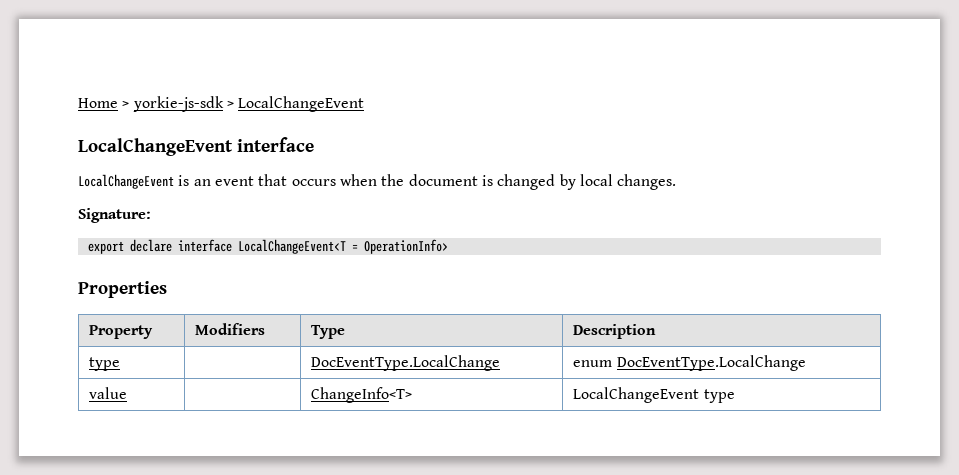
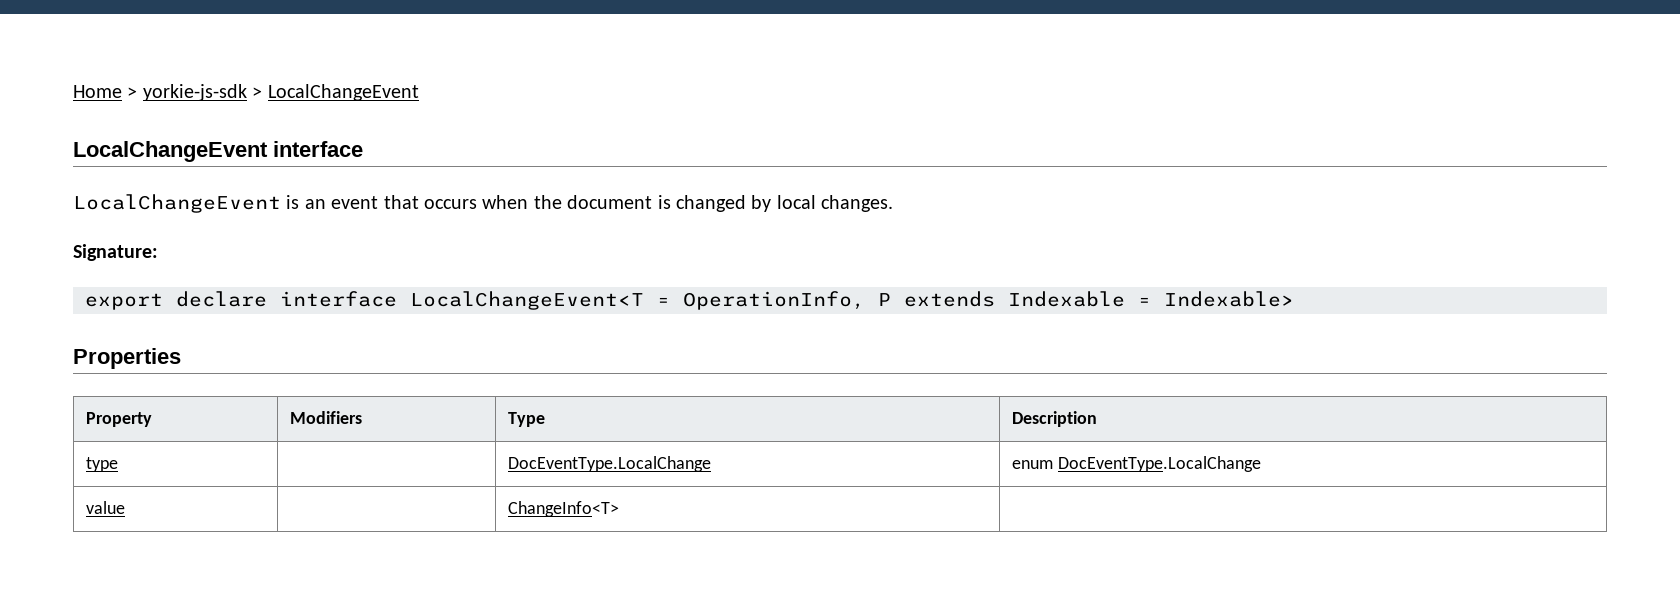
- export declare interface LocalChangeEvent<T = OperationInfo>
+ export declare interface LocalChangeEvent<T = OperationInfo, P extends Indexable = Indexable>
- value | | ChangeInfo<T> | LocalChangeEvent type
+ value | | ChangeInfo<T> |

